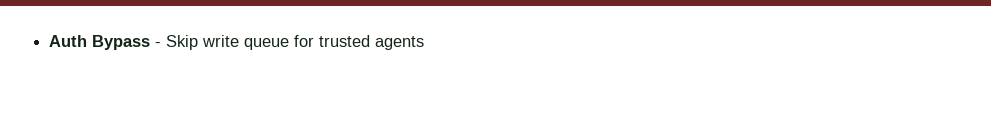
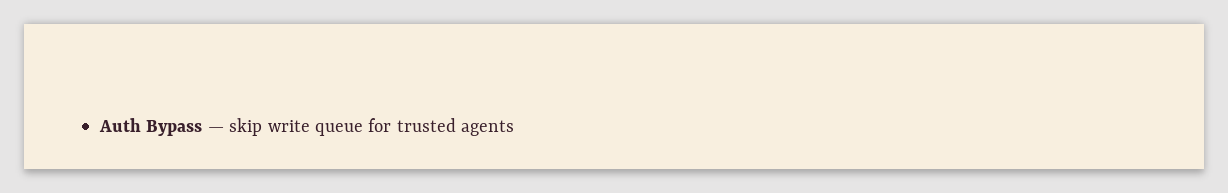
- Auth Bypass - Skip write queue for trusted agents
+ Auth Bypass — skip write queue for trusted agents

